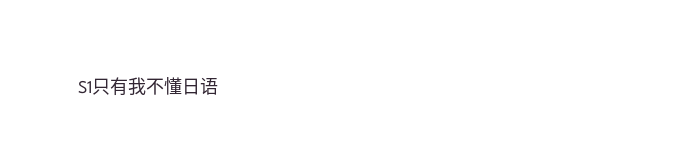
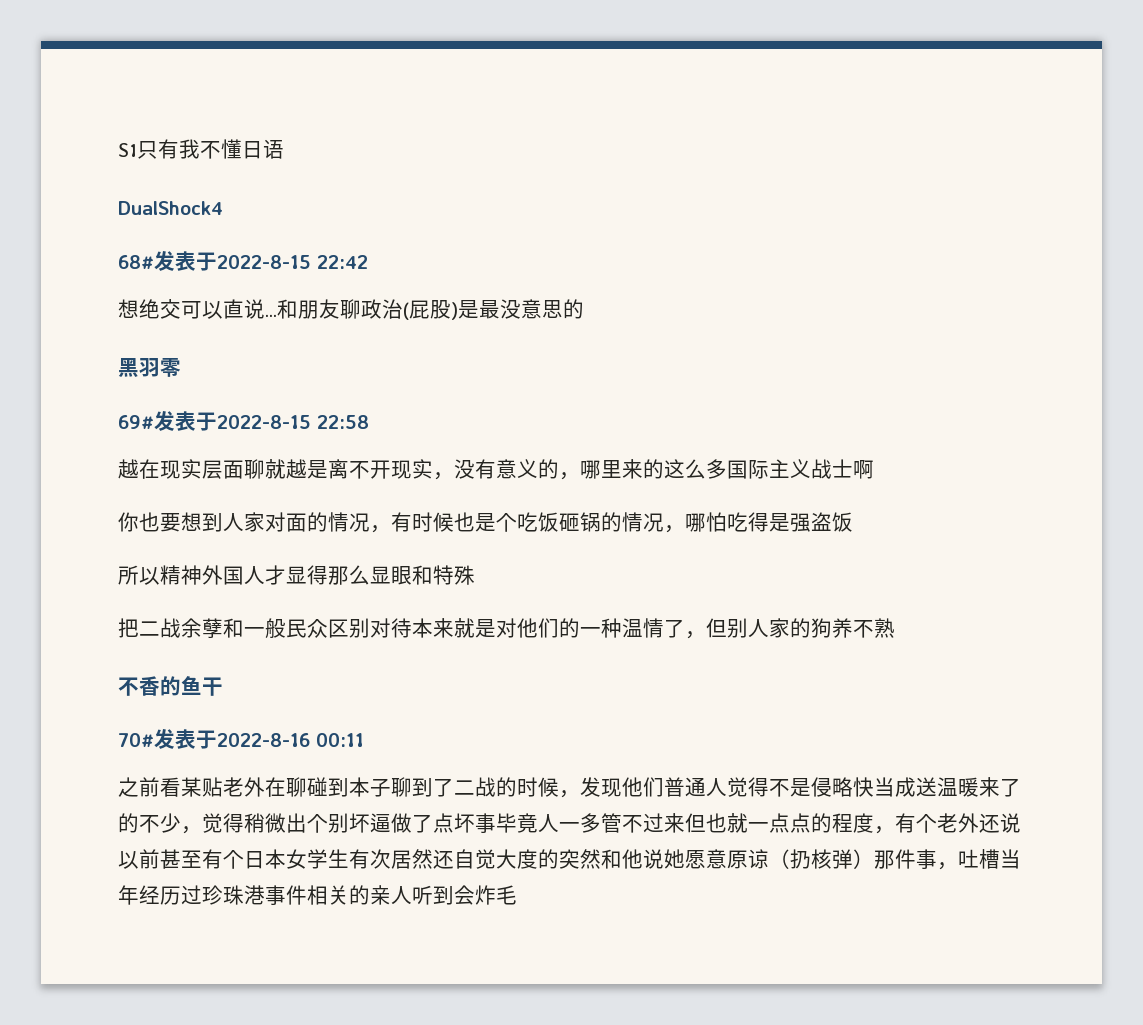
+ DualShock4
+ 68#发表于2022-8-15 22:42
+ 想绝交可以直说...和朋友聊政治(屁股)是最没意思的
+ 黑羽零
+ 69#发表于2022-8-15 22:58
+ 越在现实层面聊就越是离不开现实，没有意义的，哪里来的这么多国际主义战士啊
+ 你也要想到人家对面的情况，有时候也是个吃饭砸锅的情况，哪怕吃得是强盗饭
+ 所以精神外国人才显得那么显眼和特殊
+ 把二战余孽和一般民众区别对待本来就是对他们的一种温情了，但别人家的狗养不熟
+ 不香的鱼干
+ 70#发表于2022-8-16 00:11
+ 之前看某贴老外在聊碰到本子聊到了二战的时候，发现他们普通人觉得不是侵略快当成送温暖来了的不少，觉得稍微出个别坏逼做了点坏事毕竟人一多管不过来但也就一点点的程度，有个老外还说以前甚至有个日本女学生有次居然还自觉大度的突然和他说她愿意原谅（扔核弹）那件事，吐槽当年经历过珍珠港事件相关的亲人听到会炸毛

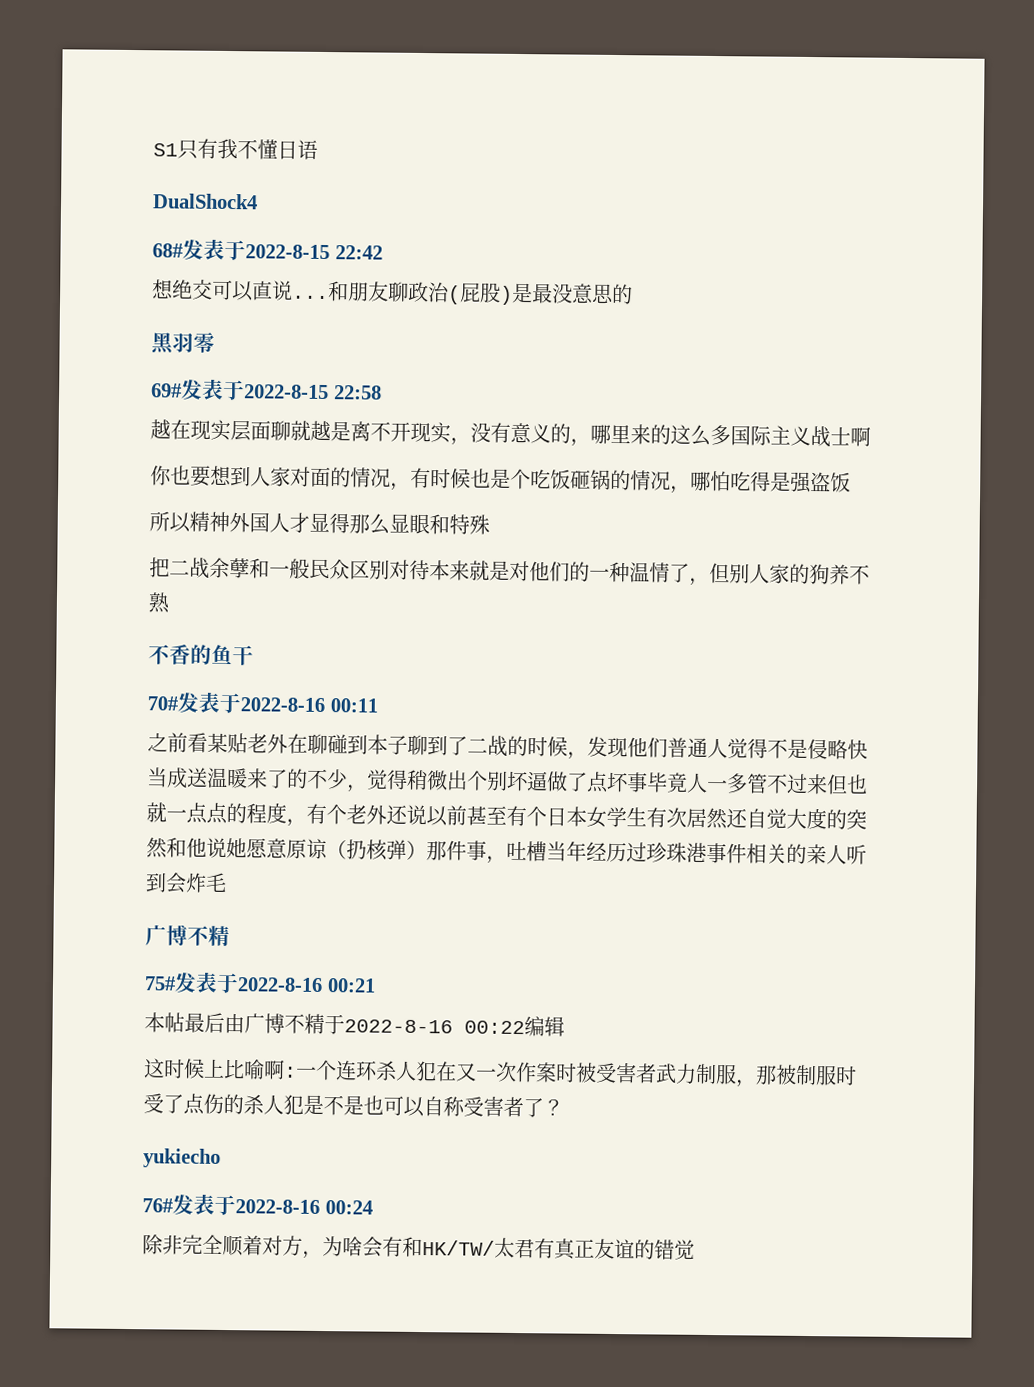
  之前看某贴老外在聊碰到本子聊到了二战的时候，发现他们普通人觉得不是侵略快当成送温暖来了的不少，觉得稍微出个别坏逼做了点坏事毕竟人一多管不过来但也就一点点的程度，有个老外还说以前甚至有个日本女学生有次居然还自觉大度的突然和他说她愿意原谅（扔核弹）那件事，吐槽当年经历过珍珠港事件相关的亲人听到会炸毛
+ 广博不精
+ 75#发表于2022-8-16 00:21
+ 本帖最后由广博不精于2022-8-16 00:22编辑
+ 这时候上比喻啊:一个连环杀人犯在又一次作案时被受害者武力制服，那被制服时受了点伤的杀人犯是不是也可以自称受害者了？
+ yukiecho
+ 76#发表于2022-8-16 00:24
+ 除非完全顺着对方，为啥会有和HK/TW/太君有真正友谊的错觉

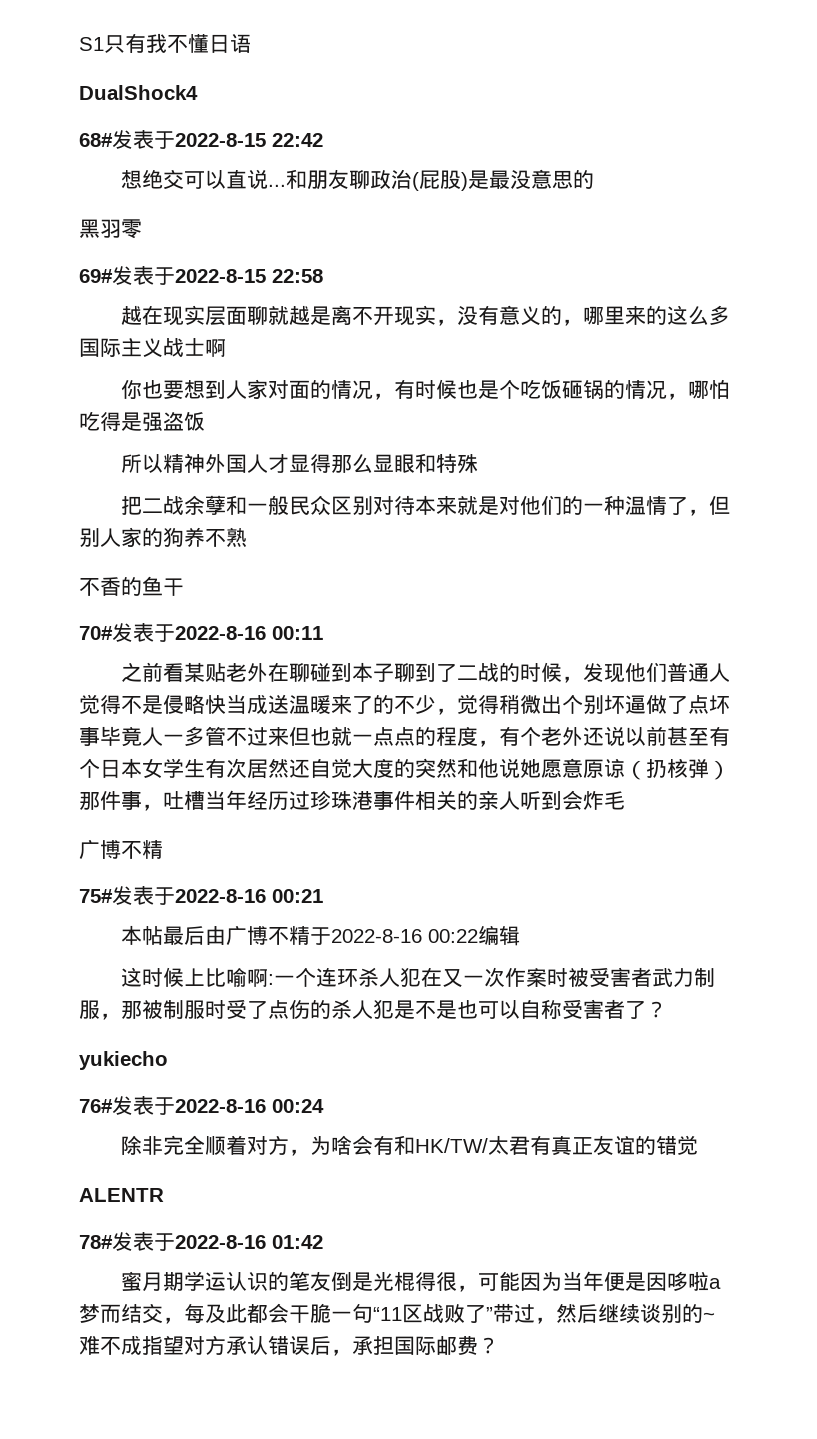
+ ALENTR
+ 78#发表于2022-8-16 01:42
+ 蜜月期学运认识的笔友倒是光棍得很，可能因为当年便是因哆啦a梦而结交，每及此都会干脆一句“11区战败了”带过，然后继续谈别的~难不成指望对方承认错误后，承担国际邮费？

